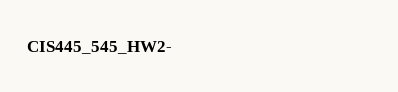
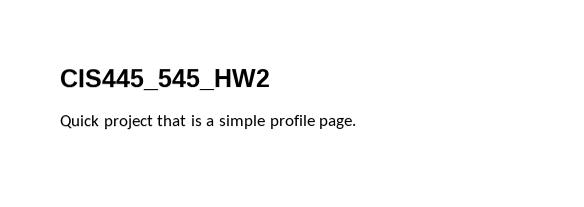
- CIS445_545_HW2-
+ CIS445_545_HW2
+ Quick project that is a simple profile page.

